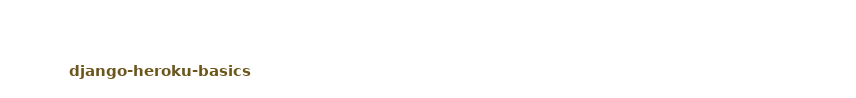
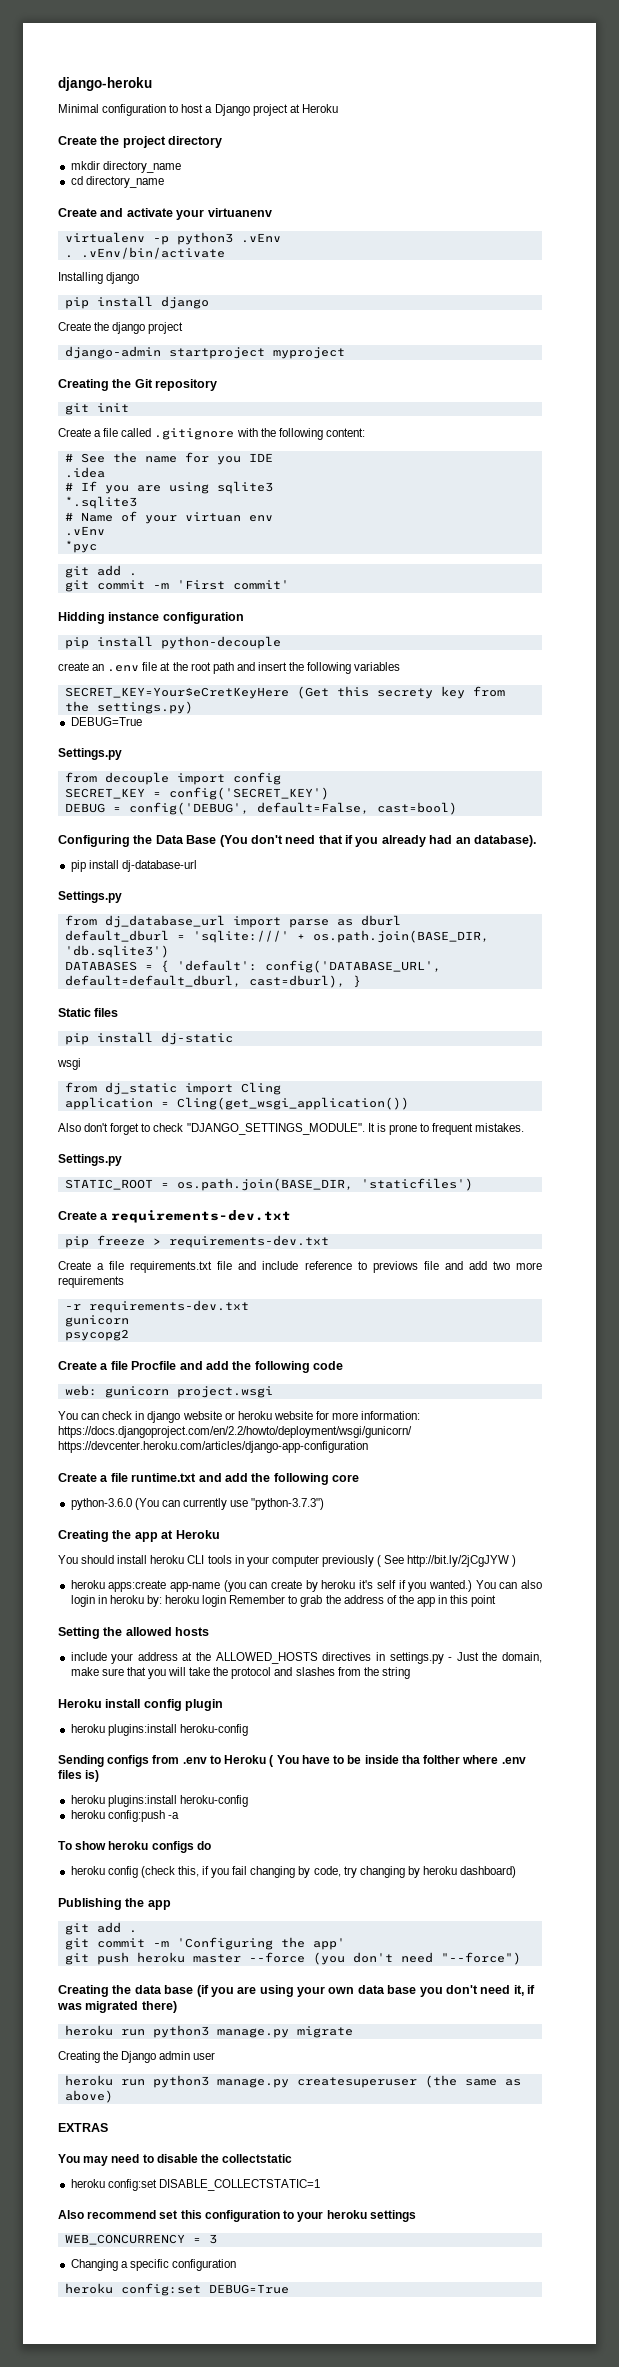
- django-heroku-basics
+ django-heroku
+ Minimal configuration to host a Django project at Heroku
+ Create the project directory
+ mkdir directory_name
+ cd directory_name
+ Create and activate your virtuanenv
+ virtualenv -p python3 .vEnv
+ . .vEnv/bin/activate
+ Installing django
+ pip install django
+ Create the django project
+ django-admin startproject myproject
+ Creating the Git repository
+ git init
+ Create a file called .gitignore with the following content:
+ # See the name for you IDE
+ .idea
+ # If you are using sqlite3
+ *.sqlite3
+ # Name of your virtuan env
+ .vEnv
+ *pyc
+ git add .
+ git commit -m 'First commit'
+ Hidding instance configuration
+ pip install python-decouple
+ create an .env file at the root path and insert the following variables
+ SECRET_KEY=Your$eCretKeyHere (Get this secrety key from the settings.py)
+ DEBUG=True
+ Settings.py
+ from decouple import config
+ SECRET_KEY = config('SECRET_KEY')
+ DEBUG = config('DEBUG', default=False, cast=bool)
+ Configuring the Data Base (You don't need that if you already had an database).
+ pip install dj-database-url
+ Settings.py
+ from dj_database_url import parse as dburl
+ default_dburl = 'sqlite:///' + os.path.join(BASE_DIR, 'db.sqlite3')
+ DATABASES = { 'default': config('DATABASE_URL', default=default_dburl, cast=dburl), }
+ Static files
+ pip install dj-static
+ wsgi
+ from dj_static import Cling
+ application = Cling(get_wsgi_application())
+ Also don't forget to check "DJANGO_SETTINGS_MODULE". It is prone to frequent mistakes.
+ Settings.py
+ STATIC_ROOT = os.path.join(BASE_DIR, 'staticfiles')
+ Create a requirements-dev.txt
+ pip freeze > requirements-dev.txt
+ Create a file requirements.txt file and include reference to previows file and add two more requirements
+ -r requirements-dev.txt
+ gunicorn
+ psycopg2
+ Create a file Procfile and add the following code
+ web: gunicorn project.wsgi
+ You can check in django website or heroku website for more information: https://docs.djangoproject.com/en/2.2/howto/deployment/wsgi/gunicorn/ https://devcenter.heroku.com/articles/django-app-configuration
+ Create a file runtime.txt and add the following core
+ python-3.6.0 (You can currently use "python-3.7.3")
+ Creating the app at Heroku
+ You should install heroku CLI tools in your computer previously ( See http://bit.ly/2jCgJYW )
+ heroku apps:create app-name (you can create by heroku it's self if you wanted.) You can also login in heroku by: heroku login Remember to grab the address of the app in this point
+ Setting the allowed hosts
+ include your address at the ALLOWED_HOSTS directives in settings.py - Just the domain, make sure that you will take the protocol and slashes from the string
+ Heroku install config plugin
+ heroku plugins:install heroku-config
+ Sending configs from .env to Heroku ( You have to be inside tha folther where .env files is)
+ heroku plugins:install heroku-config
+ heroku config:push -a
+ To show heroku configs do
+ heroku config (check this, if you fail changing by code, try changing by heroku dashboard)
+ Publishing the app
+ git add .
+ git commit -m 'Configuring the app'
+ git push heroku master --force (you don't need "--force")
+ Creating the data base (if you are using your own data base you don't need it, if was migrated there)
+ heroku run python3 manage.py migrate
+ Creating the Django admin user
+ heroku run python3 manage.py createsuperuser (the same as above)
+ EXTRAS
+ You may need to disable the collectstatic
+ heroku config:set DISABLE_COLLECTSTATIC=1
+ Also recommend set this configuration to your heroku settings
+ WEB_CONCURRENCY = 3
+ Changing a specific configuration
+ heroku config:set DEBUG=True

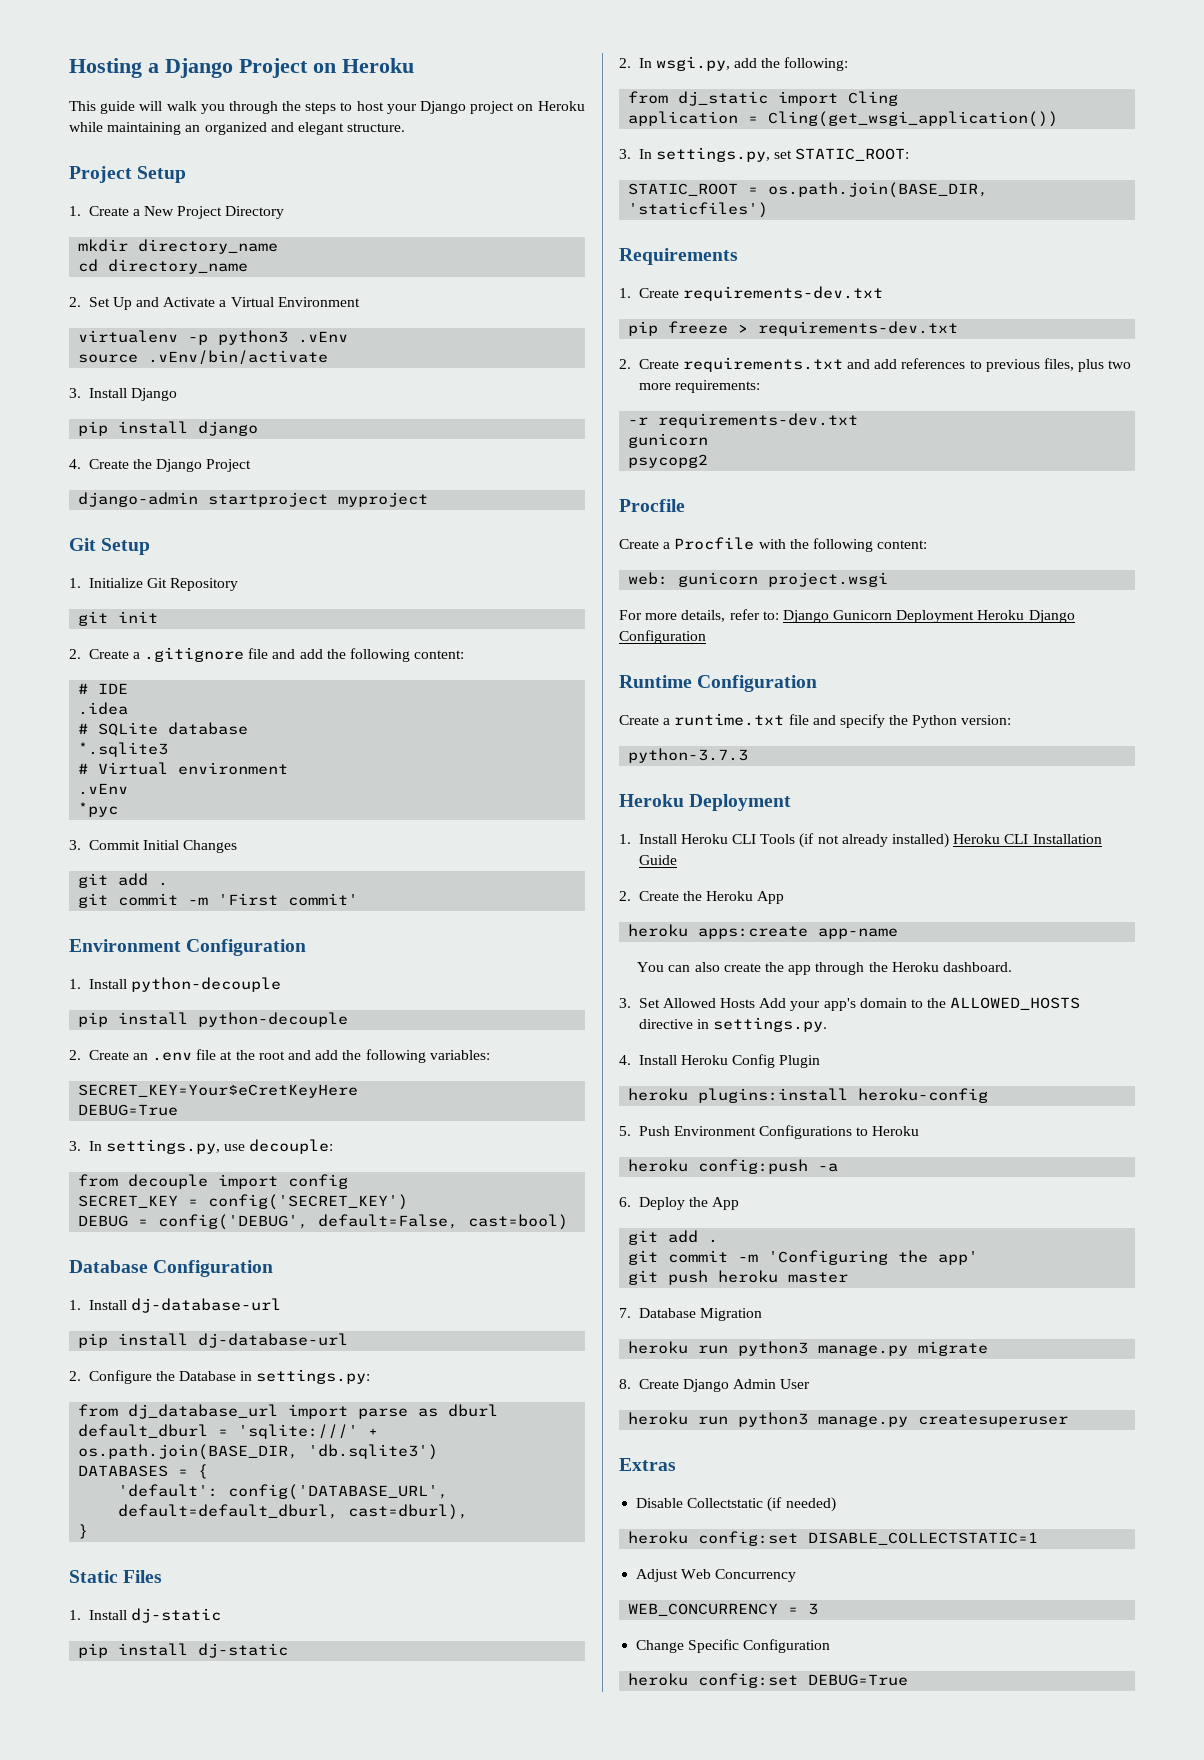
- django-heroku
- Minimal configuration to host a Django project at Heroku
- Create the project directory
+ Hosting a Django Project on Heroku
+ This guide will walk you through the steps to host your Django project on Heroku while maintaining an organized and elegant structure.
+ Project Setup
+ 1. Create a New Project Directory
  mkdir directory_name
  cd directory_name
- Create and activate your virtuanenv
+ 2. Set Up and Activate a Virtual Environment
- . .vEnv/bin/activate
+ source .vEnv/bin/activate
- Installing django
+ 3. Install Django
- Create the django project
+ 4. Create the Django Project
- Creating the Git repository
+ Git Setup
+ 1. Initialize Git Repository
- Create a file called .gitignore with the following content:
+ 2. Create a .gitignore file and add the following content:
- # See the name for you IDE
+ # IDE
  .idea
- # If you are using sqlite3
+ # SQLite database
  *.sqlite3
- # Name of your virtuan env
+ # Virtual environment
  .vEnv
  *pyc
+ 3. Commit Initial Changes
- Hidding instance configuration
+ Environment Configuration
+ 1. Install python-decouple
- create an .env file at the root path and insert the following variables
+ 2. Create an .env file at the root and add the following variables:
- SECRET_KEY=Your$eCretKeyHere (Get this secrety key from the settings.py)
+ SECRET_KEY=Your$eCretKeyHere
  DEBUG=True
- Settings.py
+ 3. In settings.py, use decouple:
- Configuring the Data Base (You don't need that if you already had an database).
+ Database Configuration
+ 1. Install dj-database-url
  pip install dj-database-url
- Settings.py
+ 2. Configure the Database in settings.py:
- DATABASES = { 'default': config('DATABASE_URL', default=default_dburl, cast=dburl), }
+ DATABASES = {
+ 'default': config('DATABASE_URL', default=default_dburl, cast=dburl),
+ }
- Static files
+ Static Files
+ 1. Install dj-static
- wsgi
+ 2. In wsgi.py, add the following:
- Also don't forget to check "DJANGO_SETTINGS_MODULE". It is prone to frequent mistakes.
- Settings.py
+ 3. In settings.py, set STATIC_ROOT:
- Create a requirements-dev.txt
+ Requirements
+ 1. Create requirements-dev.txt
- Create a file requirements.txt file and include reference to previows file and add two more requirements
+ 2. Create requirements.txt and add references to previous files, plus two more requirements:
  psycopg2
- Create a file Procfile and add the following code
+ Procfile
+ Create a Procfile with the following content:
- You can check in django website or heroku website for more information: https://docs.djangoproject.com/en/2.2/howto/deployment/wsgi/gunicorn/ https://devcenter.heroku.com/articles/django-app-configuration
- Create a file runtime.txt and add the following core
- python-3.6.0 (You can currently use "python-3.7.3")
- Creating the app at Heroku
- You should install heroku CLI tools in your computer previously ( See http://bit.ly/2jCgJYW )
- heroku apps:create app-name (you can create by heroku it's self if you wanted.) You can also login in heroku by: heroku login Remember to grab the address of the app in this point
- Setting the allowed hosts
- include your address at the ALLOWED_HOSTS directives in settings.py - Just the domain, make sure that you will take the protocol and slashes from the string
- Heroku install config plugin
+ For more details, refer to: Django Gunicorn Deployment Heroku Django Configuration
+ Runtime Configuration
+ Create a runtime.txt file and specify the Python version:
+ python-3.7.3
+ Heroku Deployment
+ 1. Install Heroku CLI Tools (if not already installed) Heroku CLI Installation Guide
+ 2. Create the Heroku App
+ heroku apps:create app-name
+ You can also create the app through the Heroku dashboard.
+ 3. Set Allowed Hosts Add your app's domain to the ALLOWED_HOSTS directive in settings.py.
+ 4. Install Heroku Config Plugin
  heroku plugins:install heroku-config
- Sending configs from .env to Heroku ( You have to be inside tha folther where .env files is)
- heroku plugins:install heroku-config
+ 5. Push Environment Configurations to Heroku
  heroku config:push -a
- To show heroku configs do
- heroku config (check this, if you fail changing by code, try changing by heroku dashboard)
- Publishing the app
+ 6. Deploy the App
- git push heroku master --force (you don't need "--force")
- Creating the data base (if you are using your own data base you don't need it, if was migrated there)
+ git push heroku master
+ 7. Database Migration
- Creating the Django admin user
+ 8. Create Django Admin User
- heroku run python3 manage.py createsuperuser (the same as above)
- EXTRAS
- You may need to disable the collectstatic
+ heroku run python3 manage.py createsuperuser
+ Extras
+ Disable Collectstatic (if needed)
  heroku config:set DISABLE_COLLECTSTATIC=1
- Also recommend set this configuration to your heroku settings
+ Adjust Web Concurrency
- Changing a specific configuration
+ Change Specific Configuration

